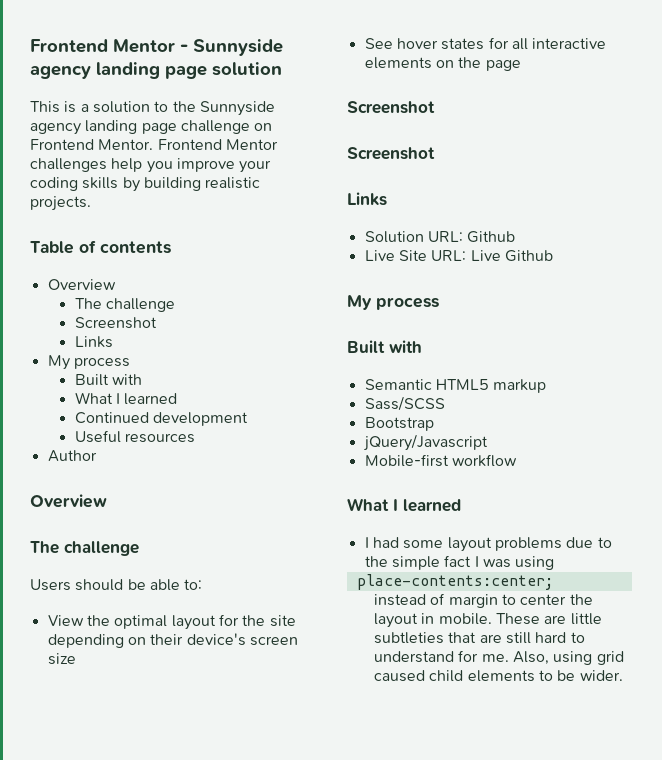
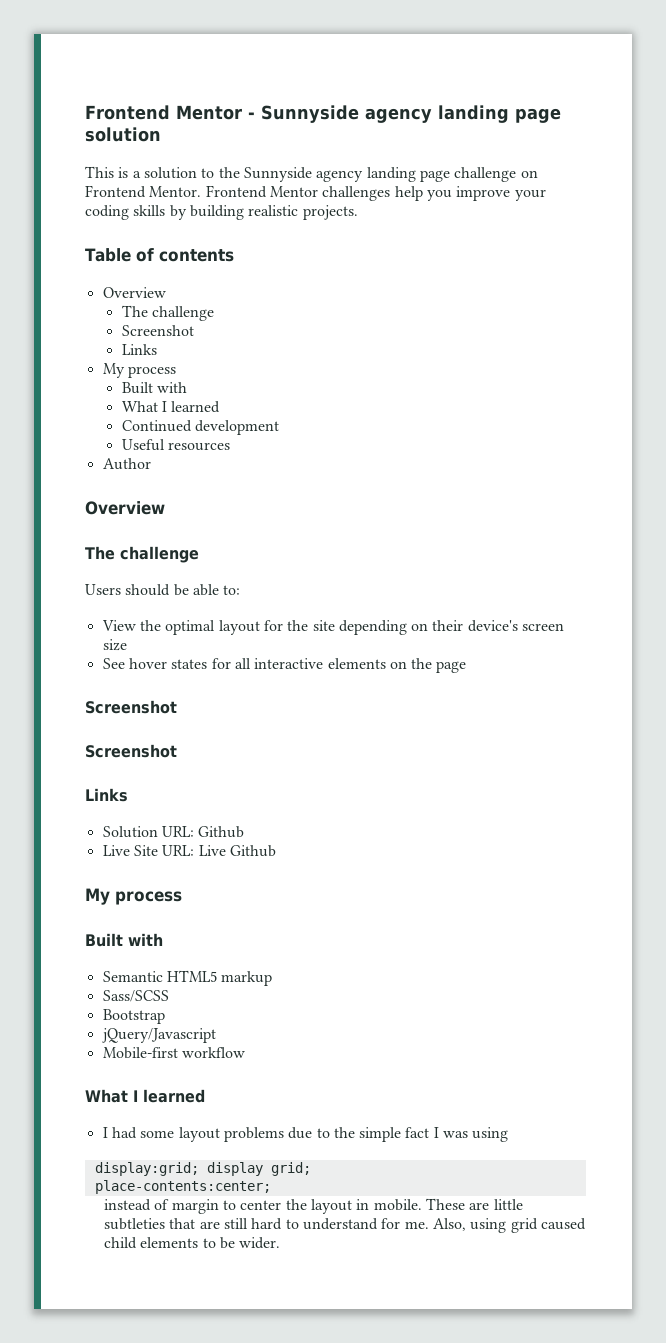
+ display:grid; display grid;

